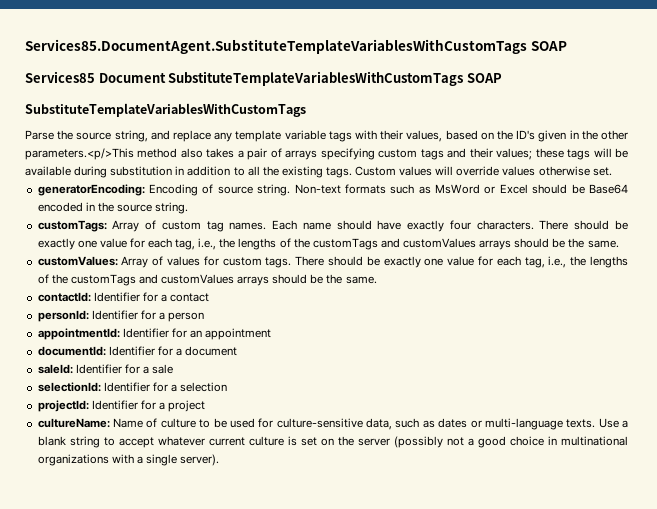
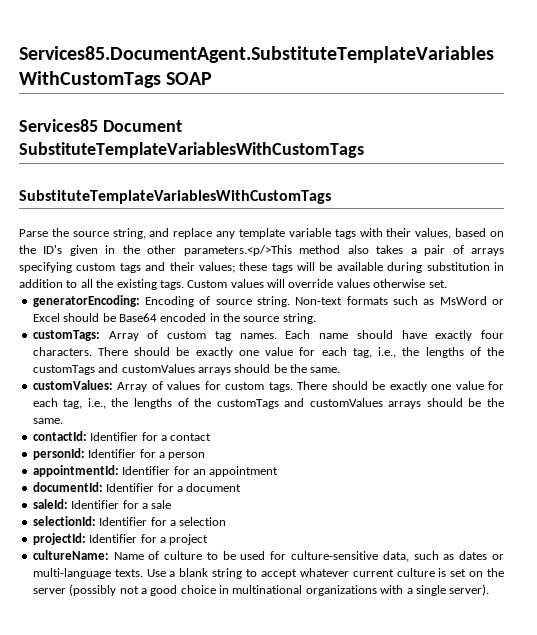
- Services85 Document SubstituteTemplateVariablesWithCustomTags SOAP
+ Services85 Document SubstituteTemplateVariablesWithCustomTags

